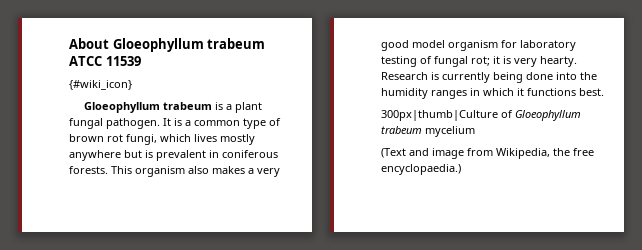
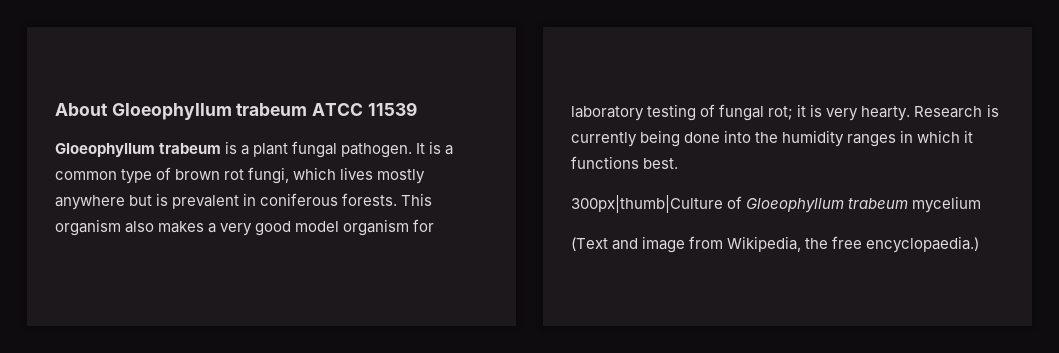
- {#wiki_icon}

